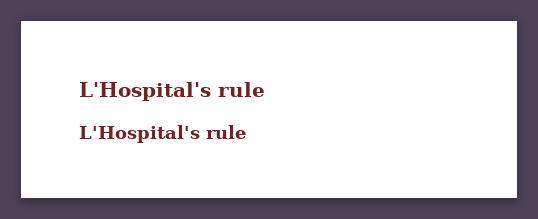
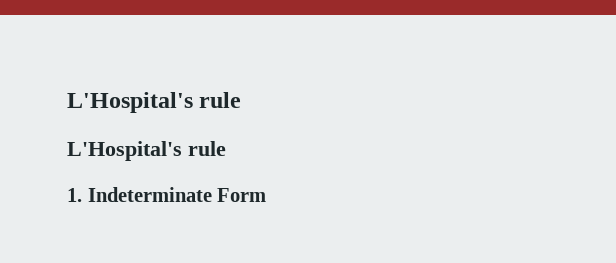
+ 1. Indeterminate Form

